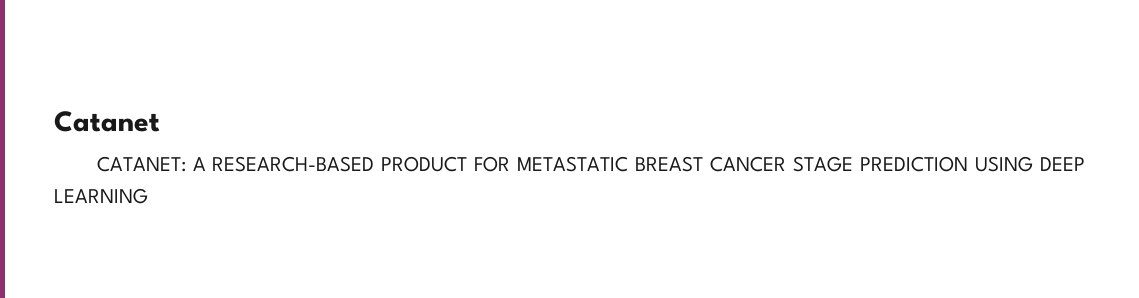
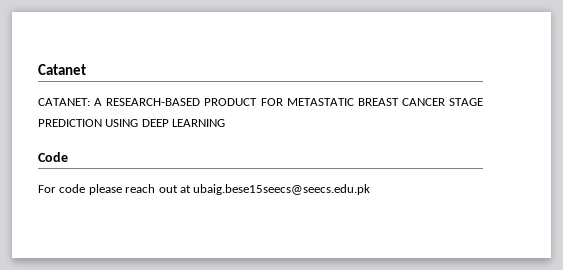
+ Code
+ For code please reach out at ubaig.bese15seecs@seecs.edu.pk

